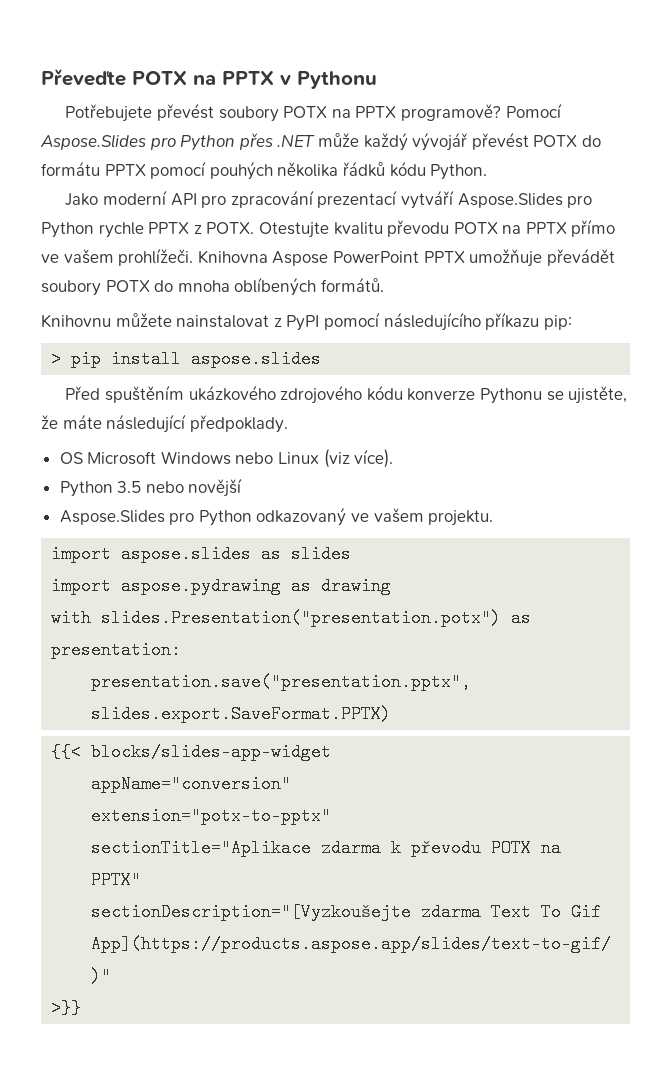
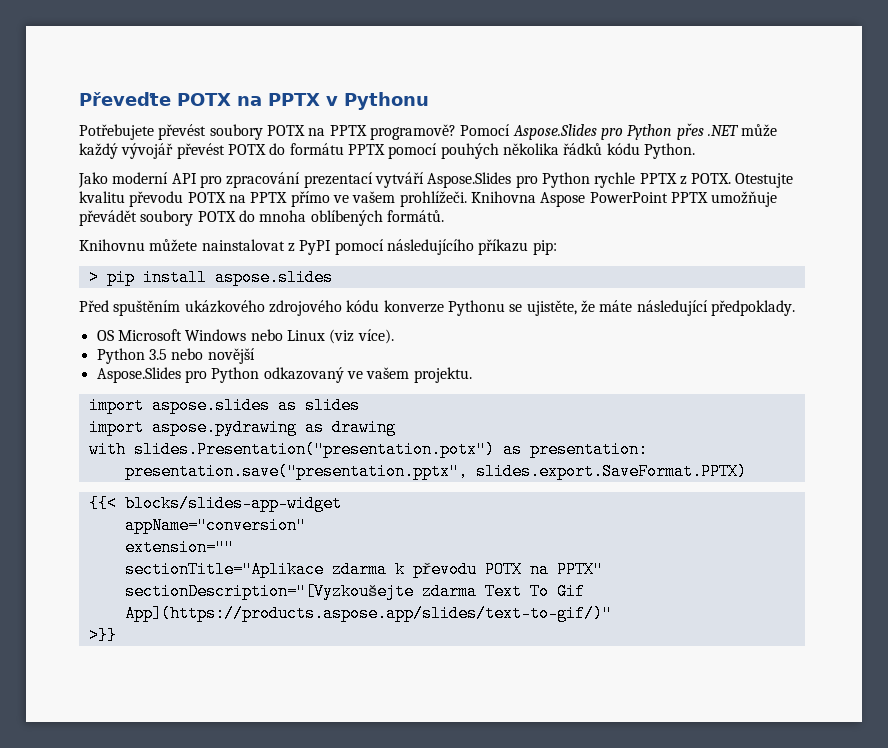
- extension="potx-to-pptx"
+ extension=""

